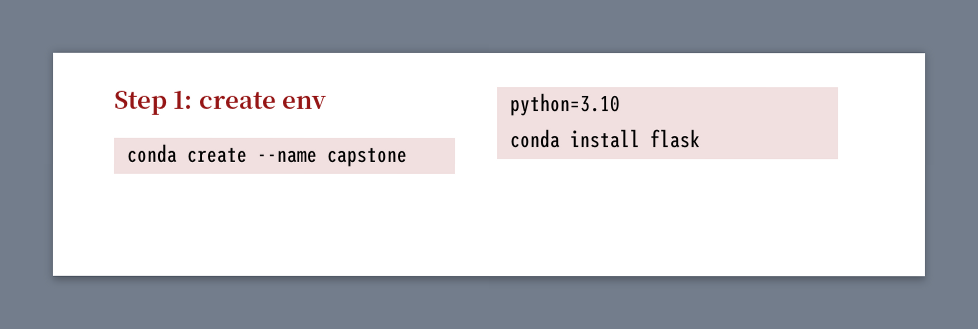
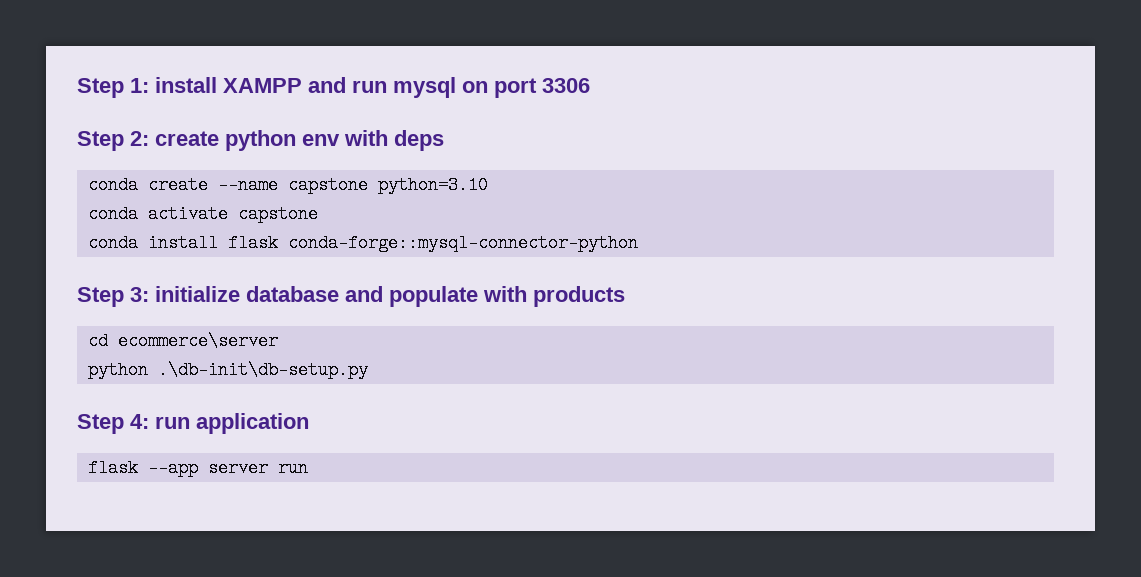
- Step 1: create env
+ Step 1: install XAMPP and run mysql on port 3306
+ Step 2: create python env with deps
+ conda activate capstone
- conda install flask
+ conda install flask conda-forge::mysql-connector-python
+ Step 3: initialize database and populate with products
+ cd ecommerce\server
+ python .\db-init\db-setup.py
+ Step 4: run application
+ flask --app server run

